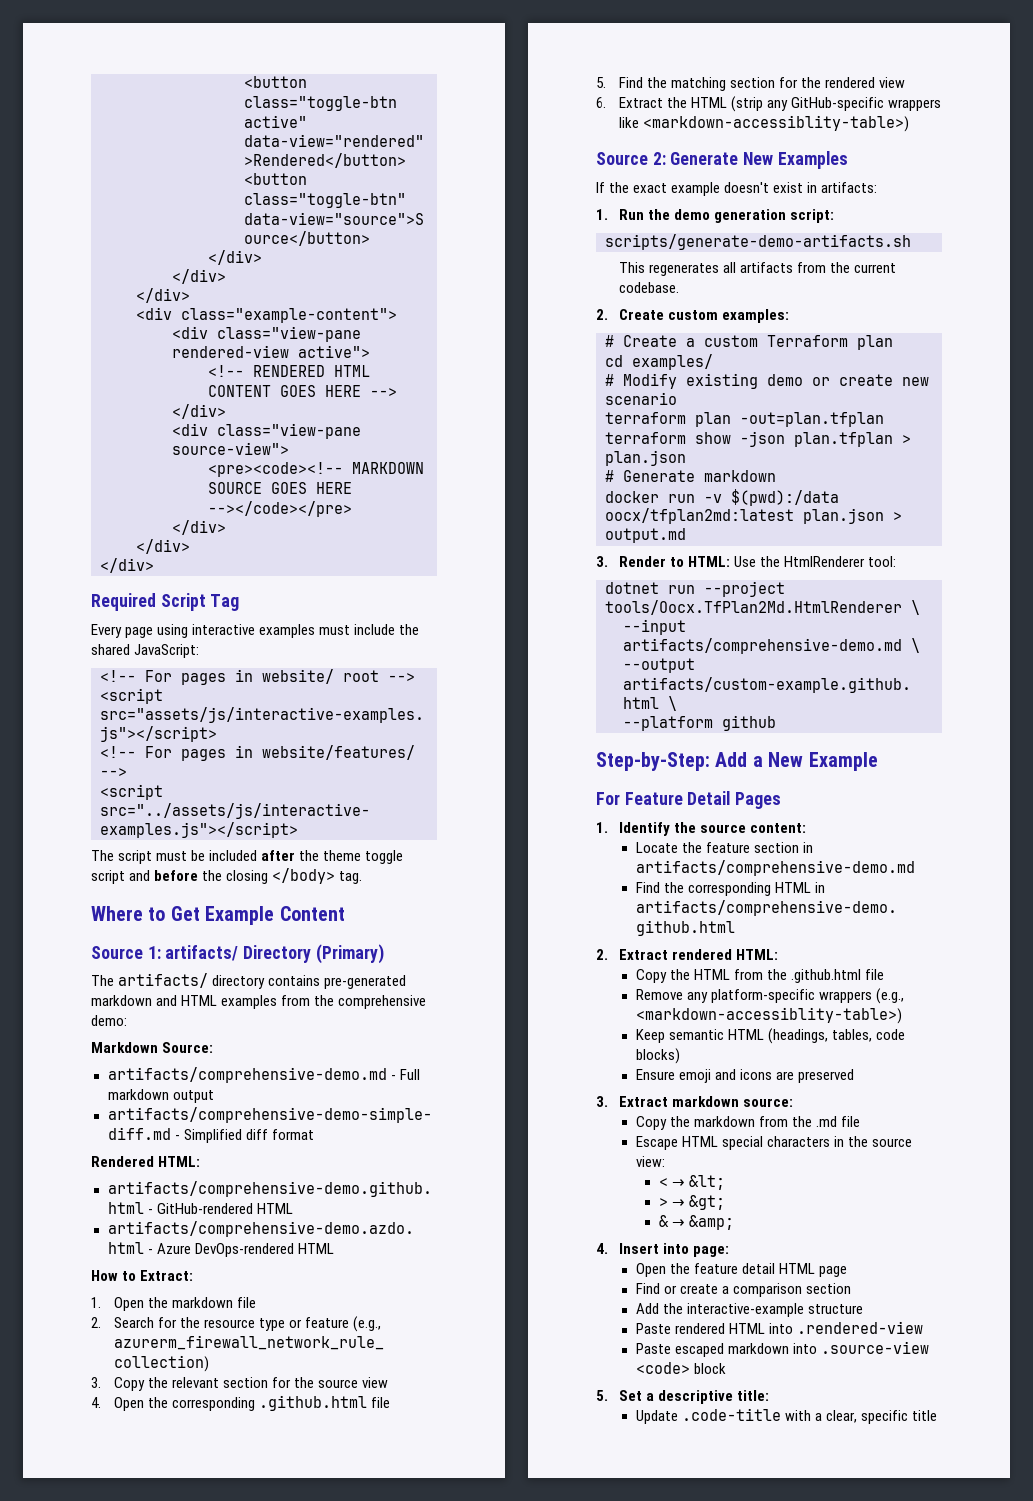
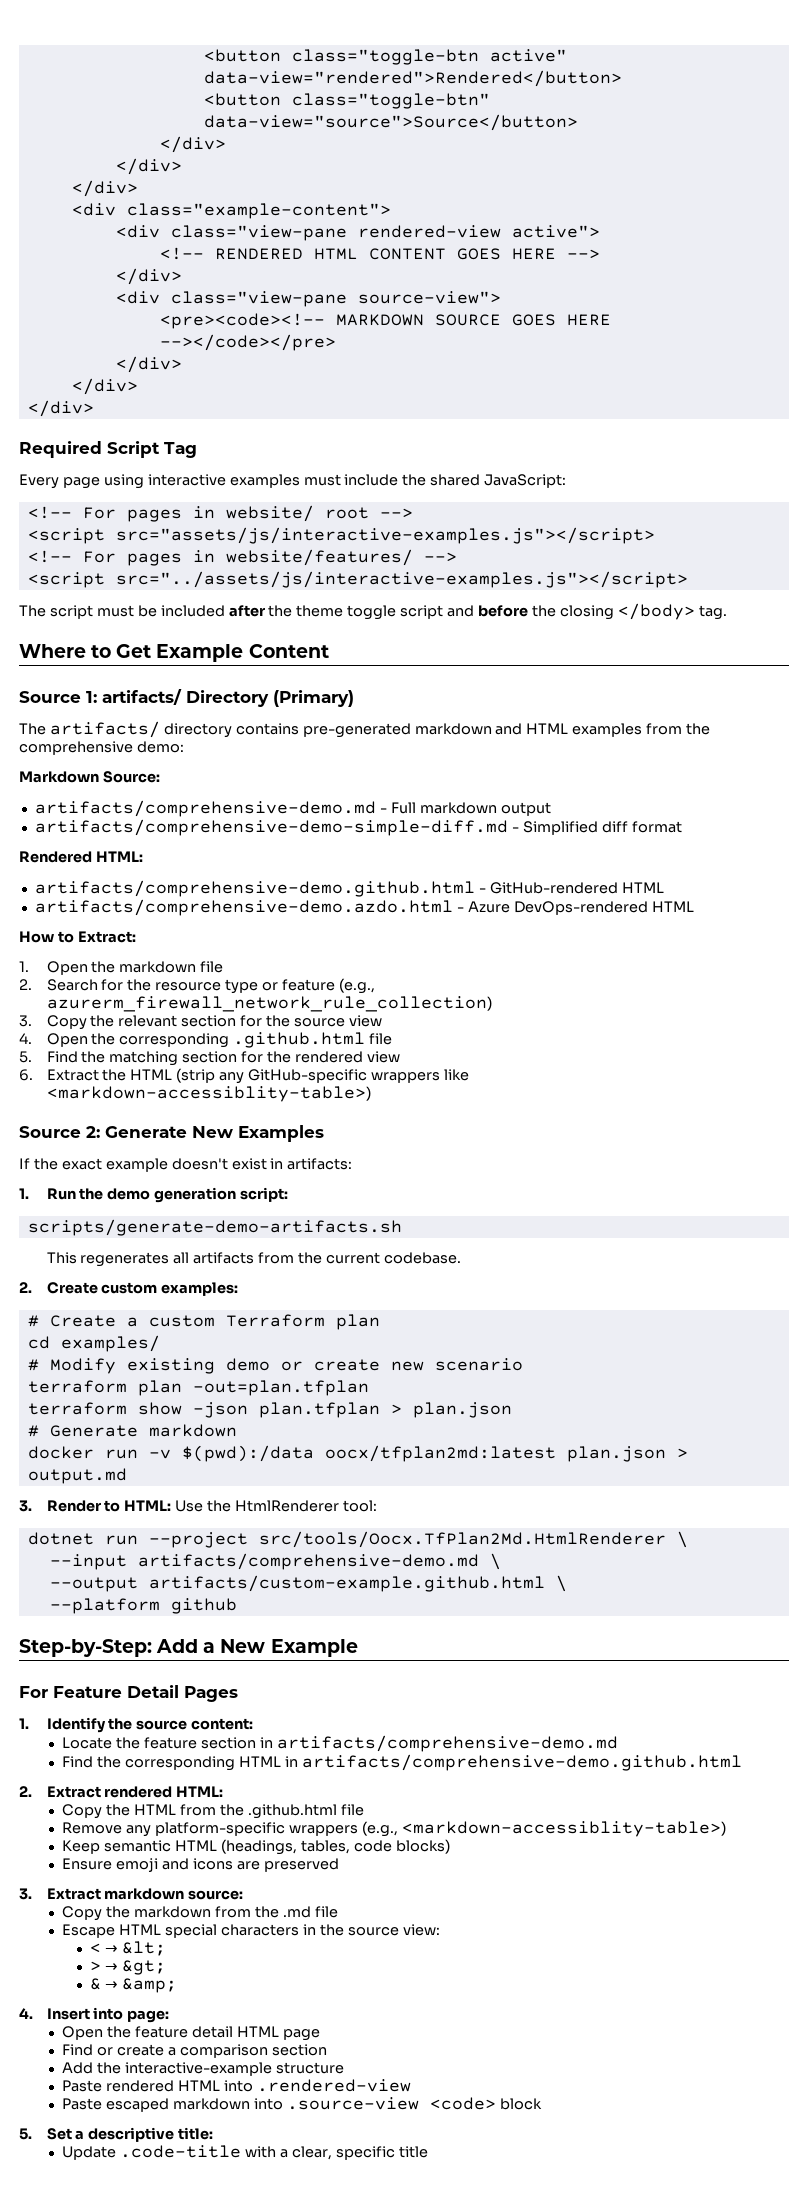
- dotnet run --project tools/Oocx.TfPlan2Md.HtmlRenderer \
+ dotnet run --project src/tools/Oocx.TfPlan2Md.HtmlRenderer \

